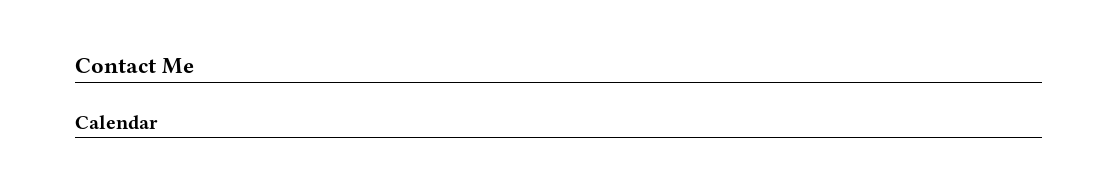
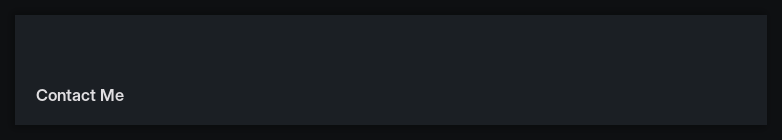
- Calendar

